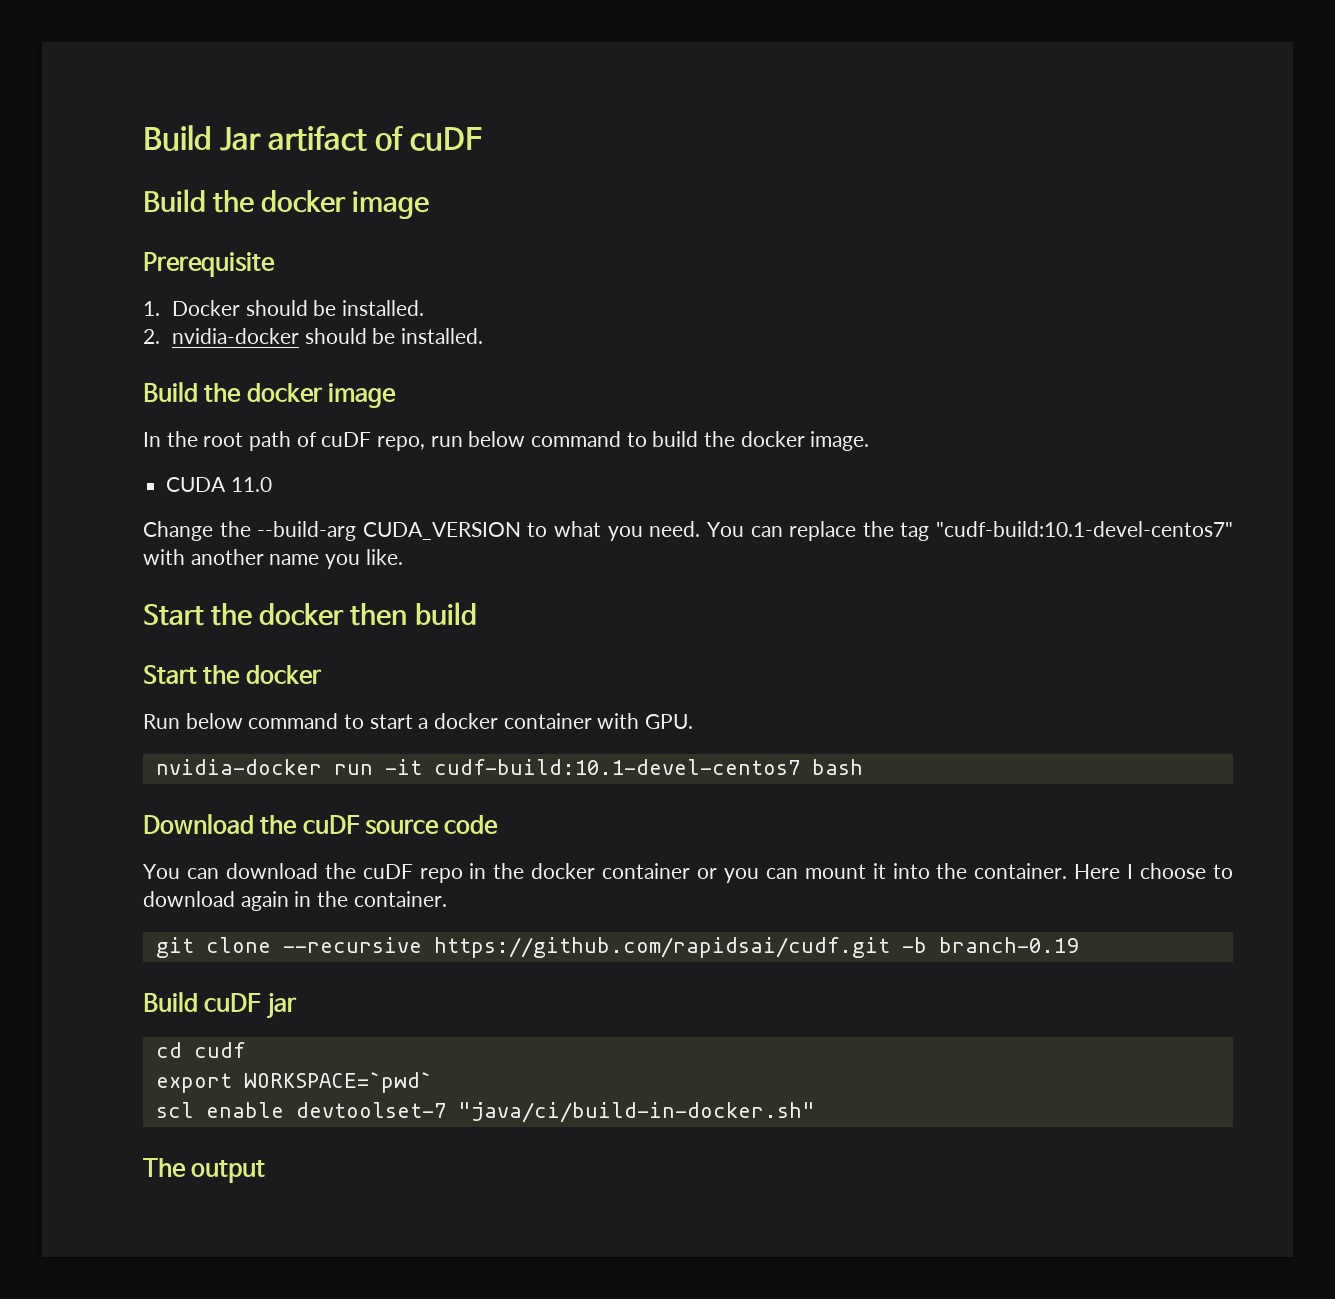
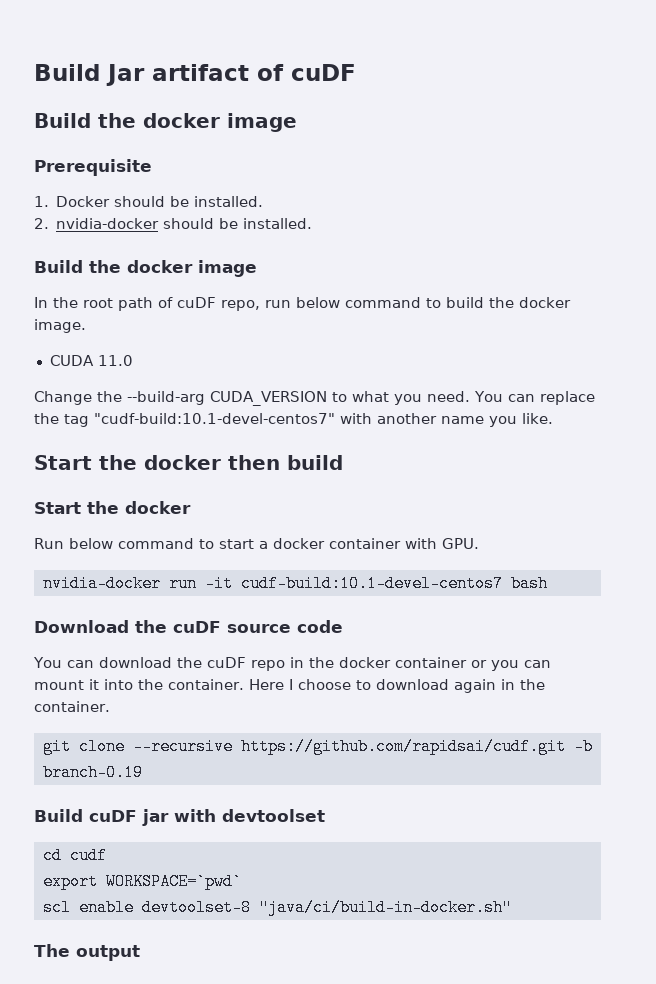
- Build cuDF jar
+ Build cuDF jar with devtoolset
- scl enable devtoolset-7 "java/ci/build-in-docker.sh"
+ scl enable devtoolset-8 "java/ci/build-in-docker.sh"

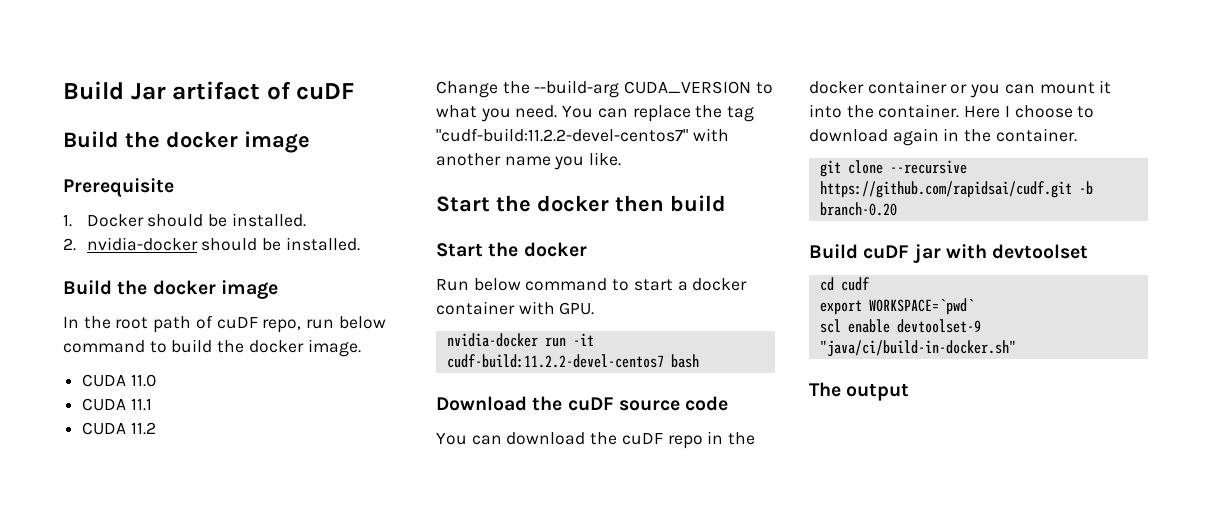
+ CUDA 11.1
+ CUDA 11.2
- You can replace the tag "cudf-build:10.1-devel-centos7" with another name you like.
+ You can replace the tag "cudf-build:11.2.2-devel-centos7" with another name you like.
- nvidia-docker run -it cudf-build:10.1-devel-centos7 bash
+ nvidia-docker run -it cudf-build:11.2.2-devel-centos7 bash
- git clone --recursive https://github.com/rapidsai/cudf.git -b branch-0.19
+ git clone --recursive https://github.com/rapidsai/cudf.git -b branch-0.20
- scl enable devtoolset-8 "java/ci/build-in-docker.sh"
+ scl enable devtoolset-9 "java/ci/build-in-docker.sh"

